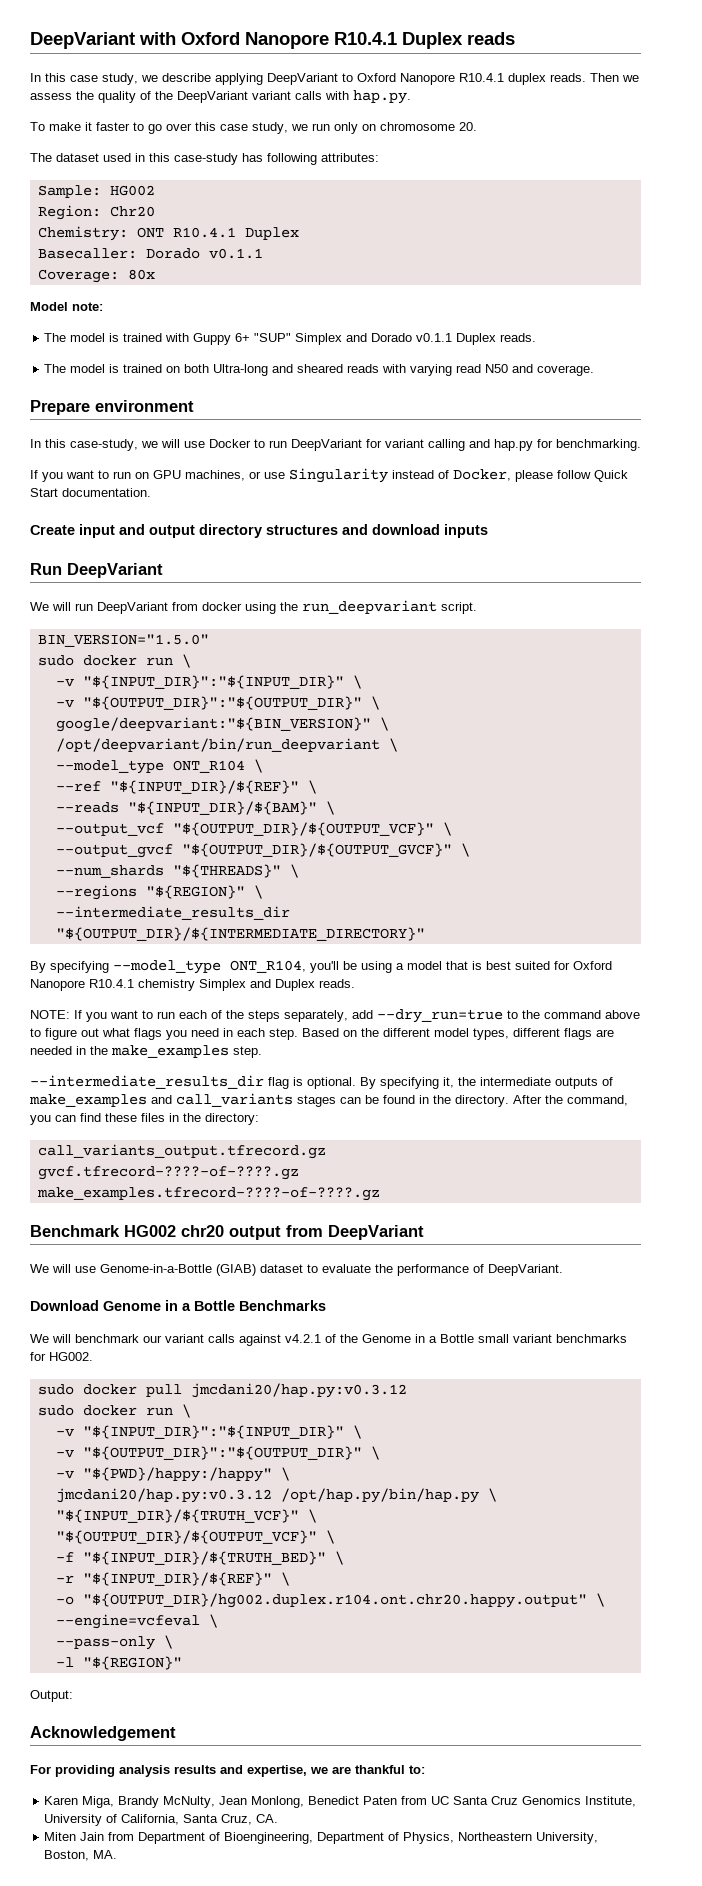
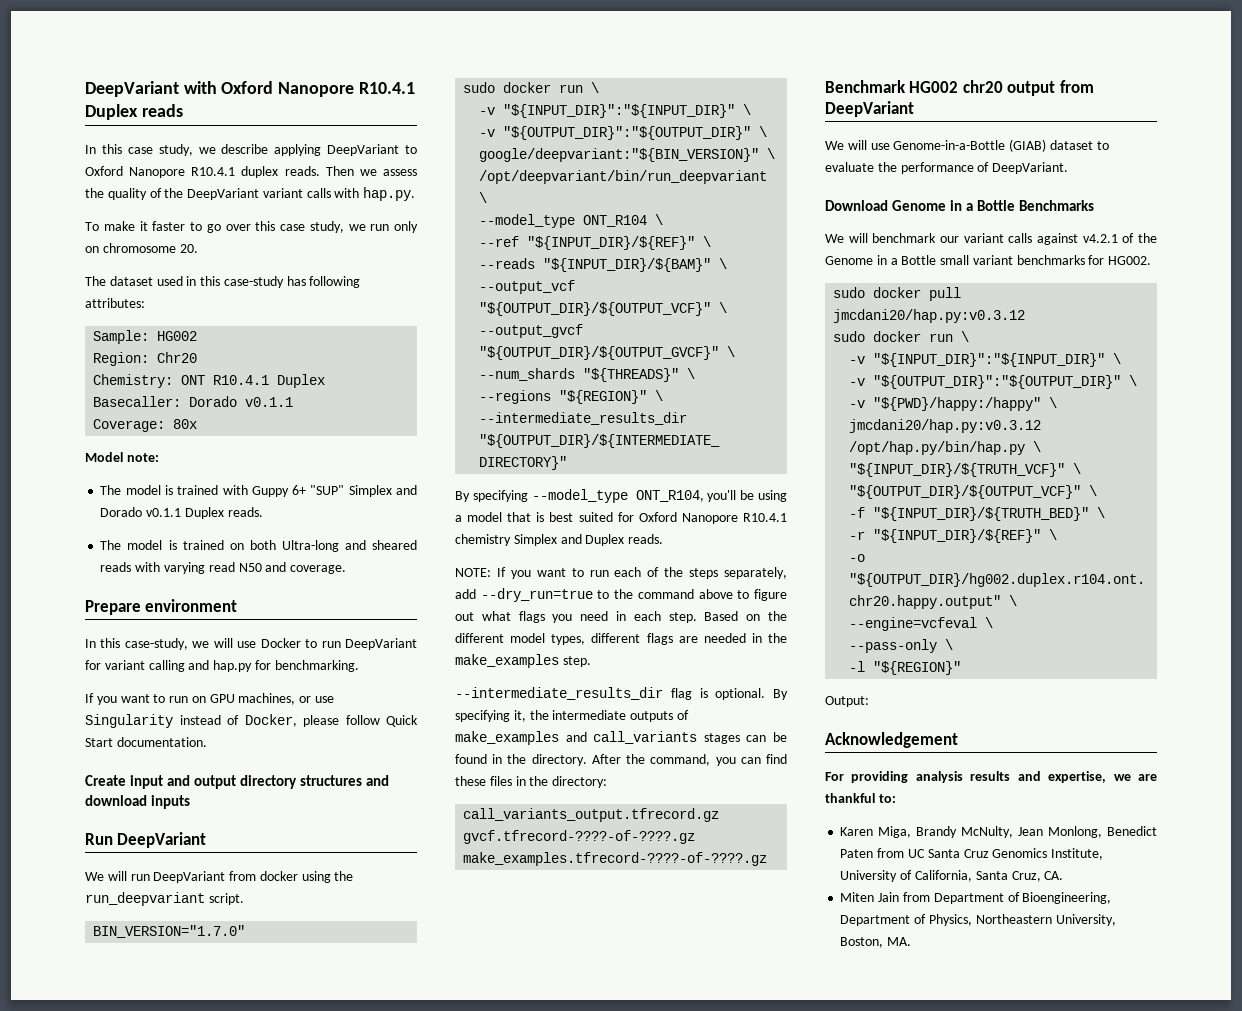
- BIN_VERSION="1.5.0"
+ BIN_VERSION="1.7.0"

